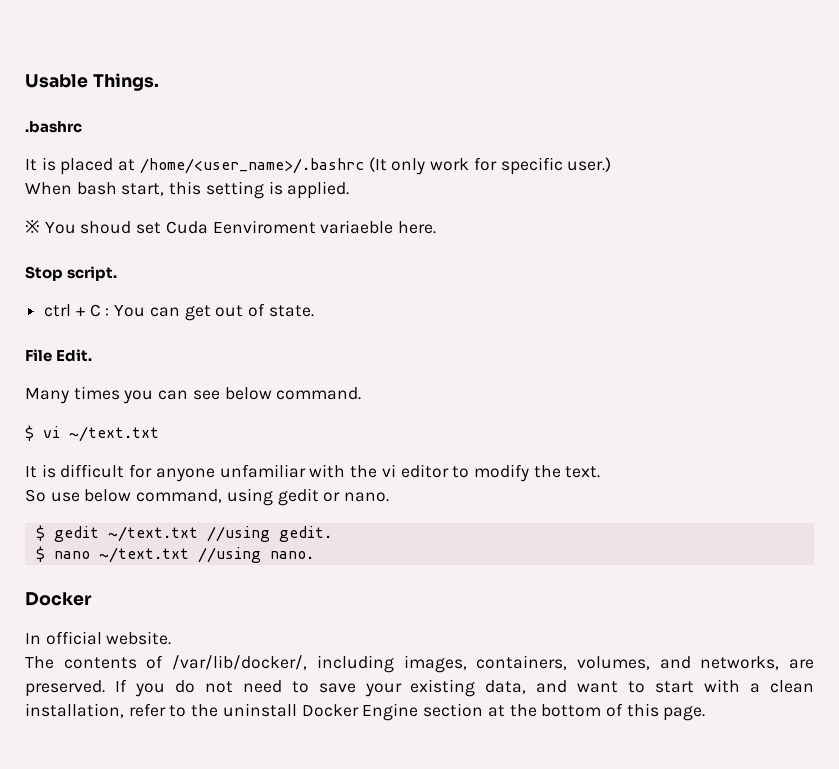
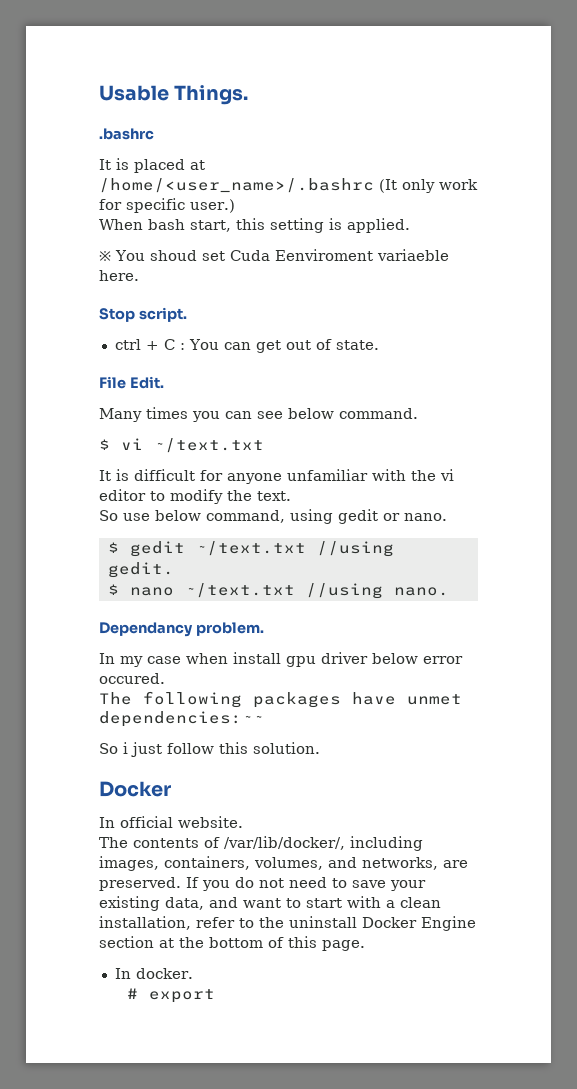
+ Dependancy problem.
+ In my case when install gpu driver below error occured.
+ The following packages have unmet dependencies:~~
+ So i just follow this solution.
+ In docker.
+ # export

